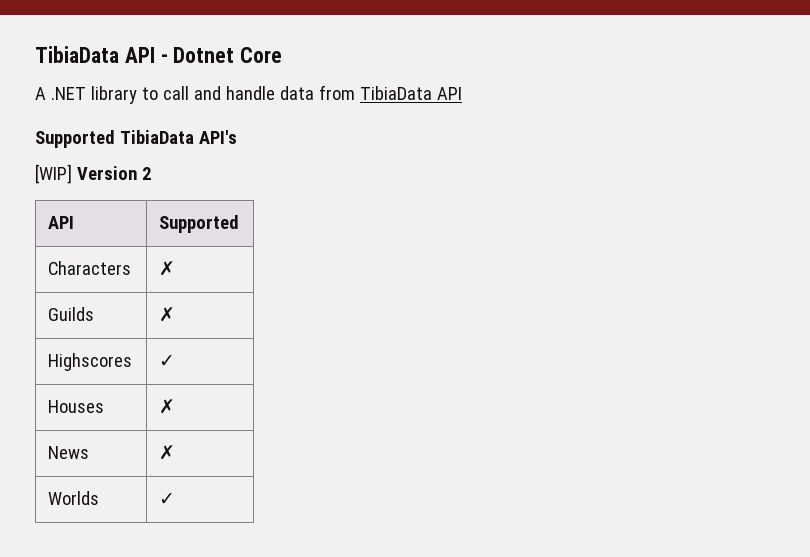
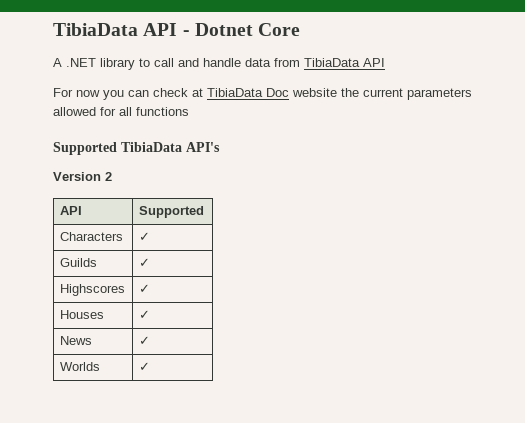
+ For now you can check at TibiaData Doc website the current parameters allowed for all functions
- [WIP] Version 2
+ Version 2
- Characters | ✗
+ Characters | ✓
- Guilds | ✗
+ Guilds | ✓
- Houses | ✗
+ Houses | ✓
- News | ✗
+ News | ✓

